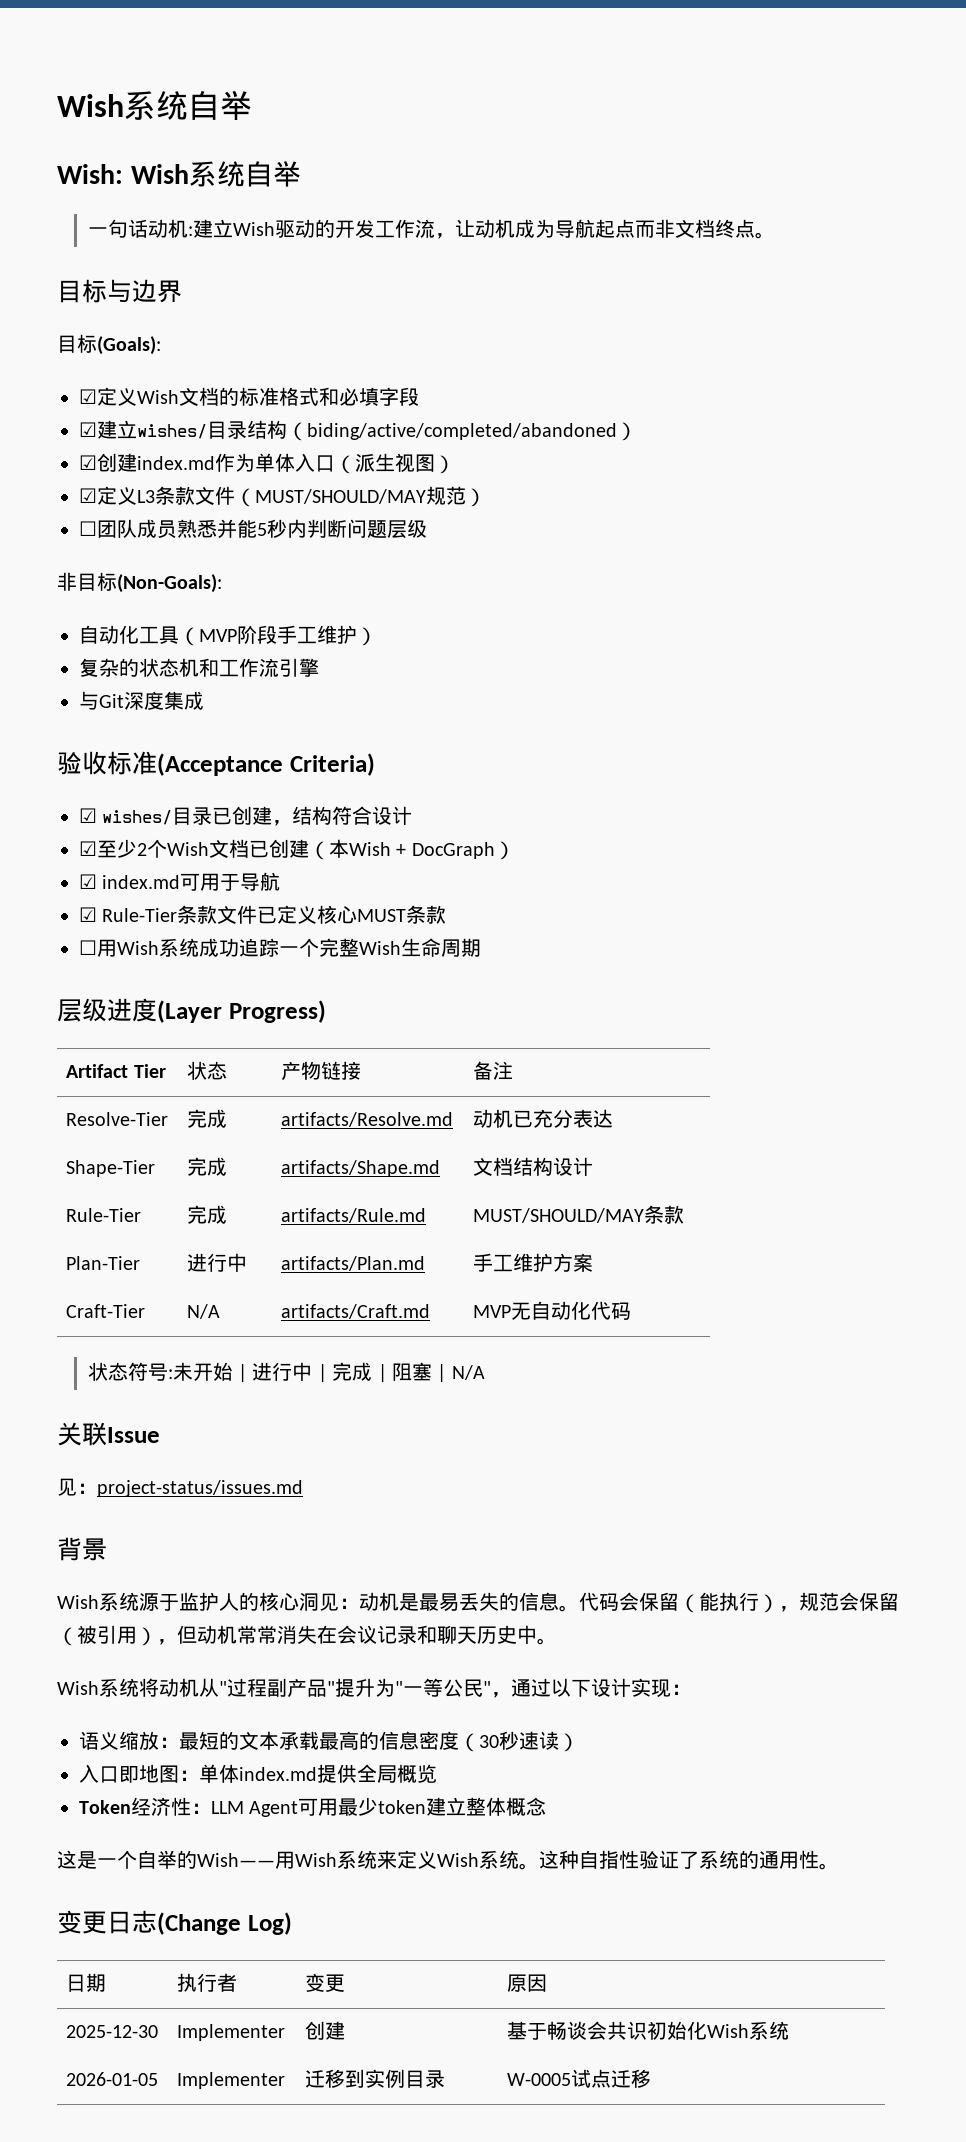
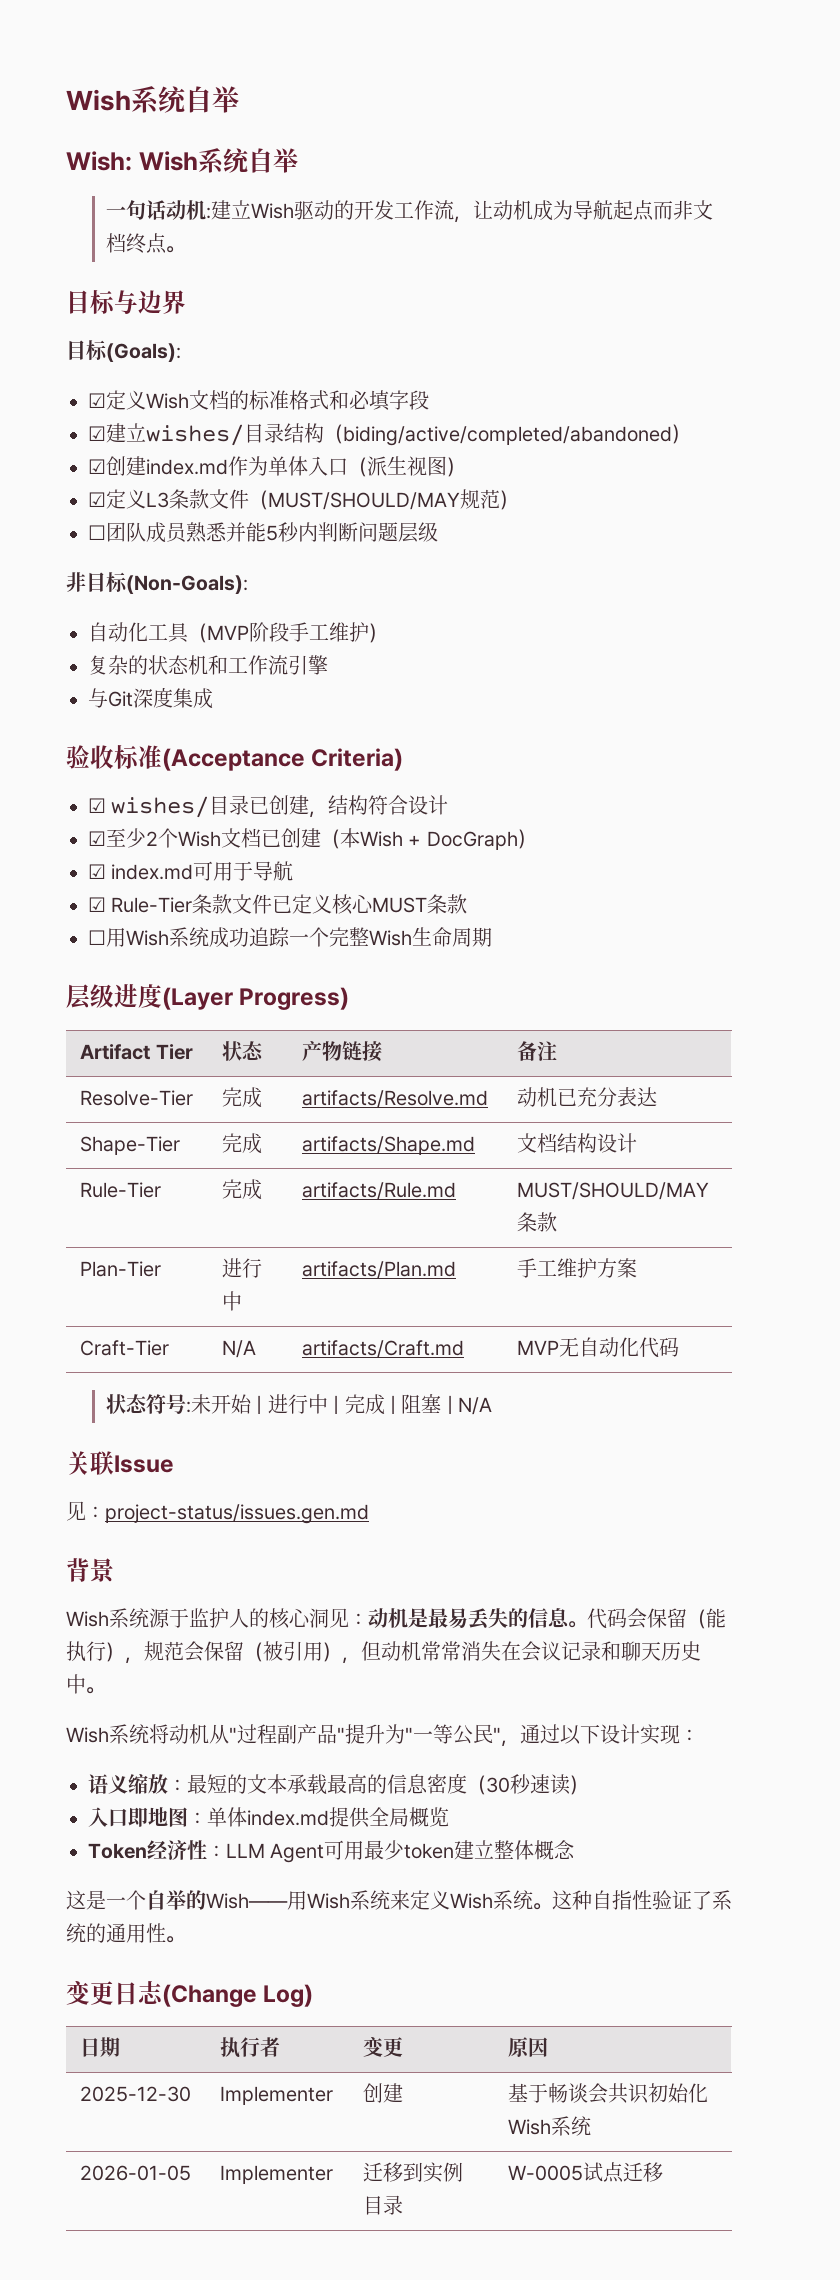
- 见：project-status/issues.md
+ 见：project-status/issues.gen.md

